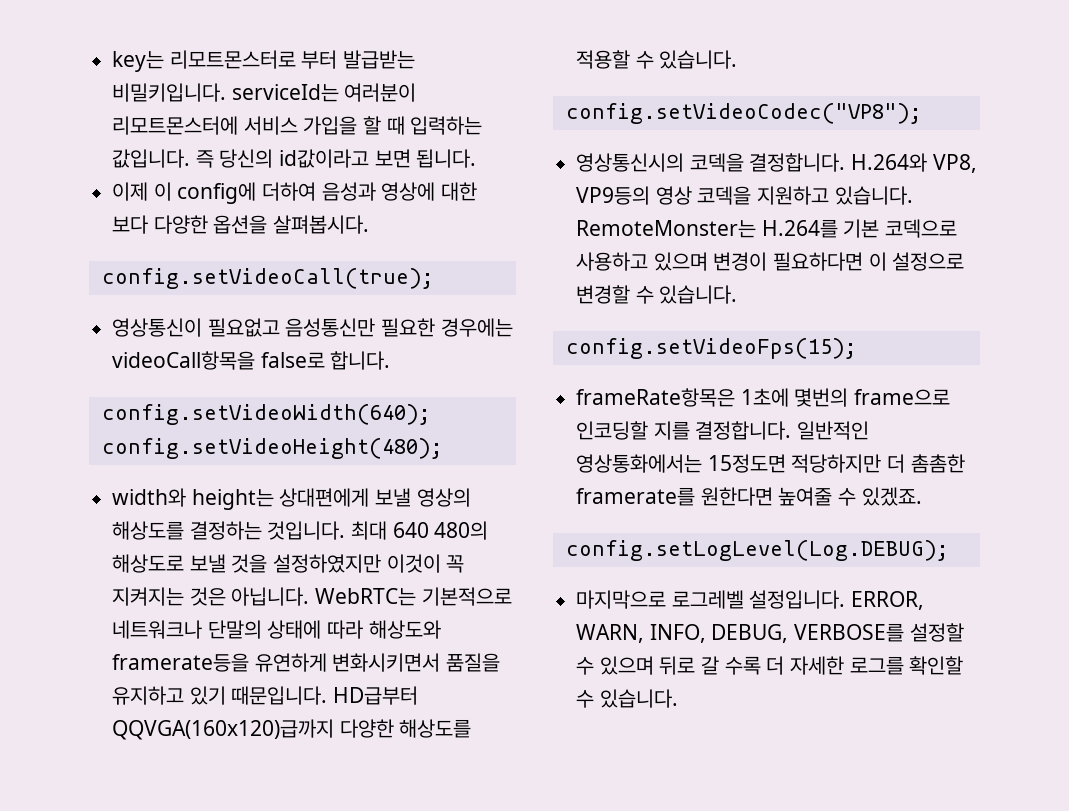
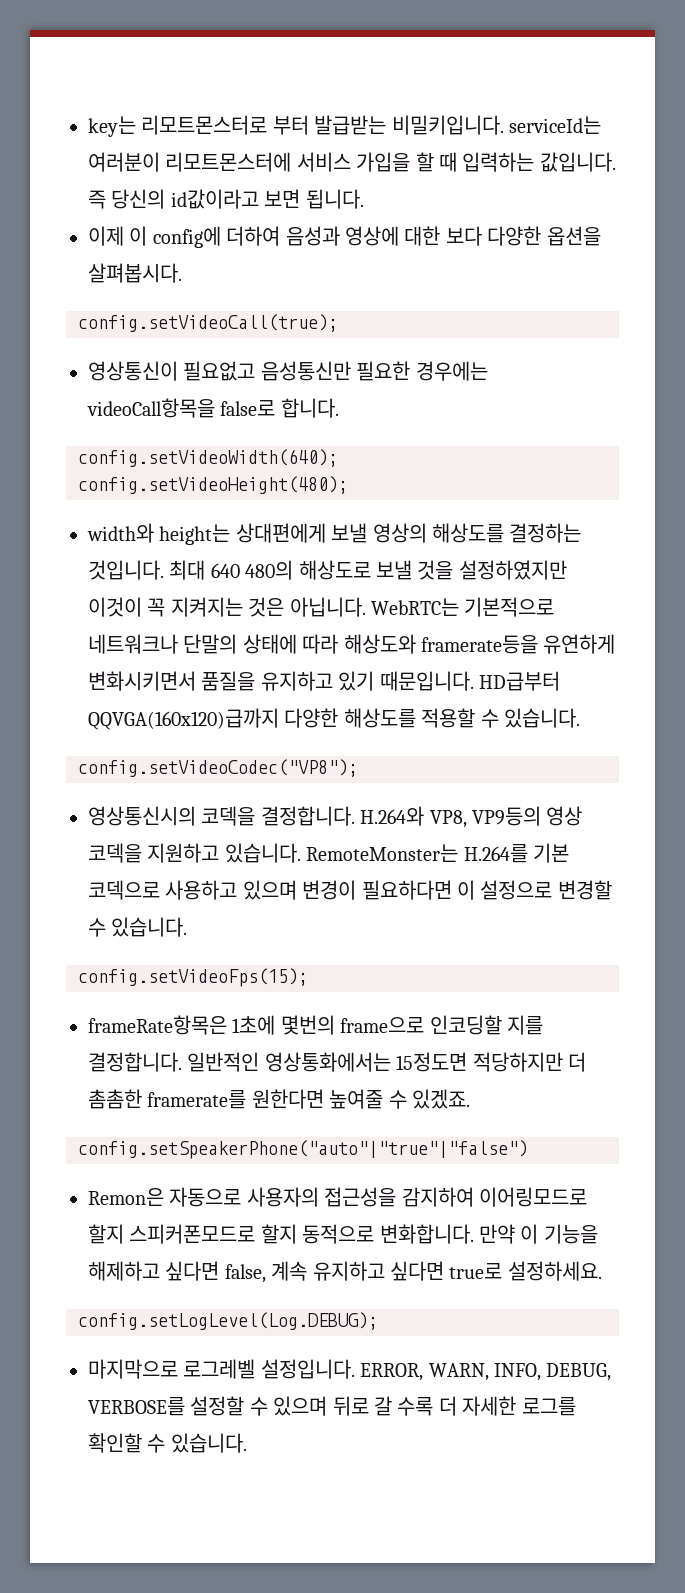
+ config.setSpeakerPhone("auto"|"true"|"false")
+ Remon은 자동으로 사용자의 접근성을 감지하여 이어링모드로 할지 스피커폰모드로 할지 동적으로 변화합니다. 만약 이 기능을 해제하고 싶다면 false, 계속 유지하고 싶다면 true로 설정하세요.

